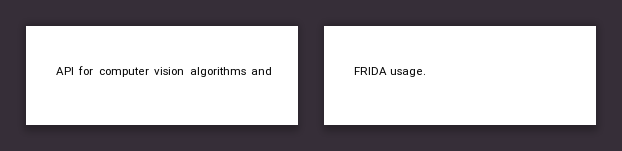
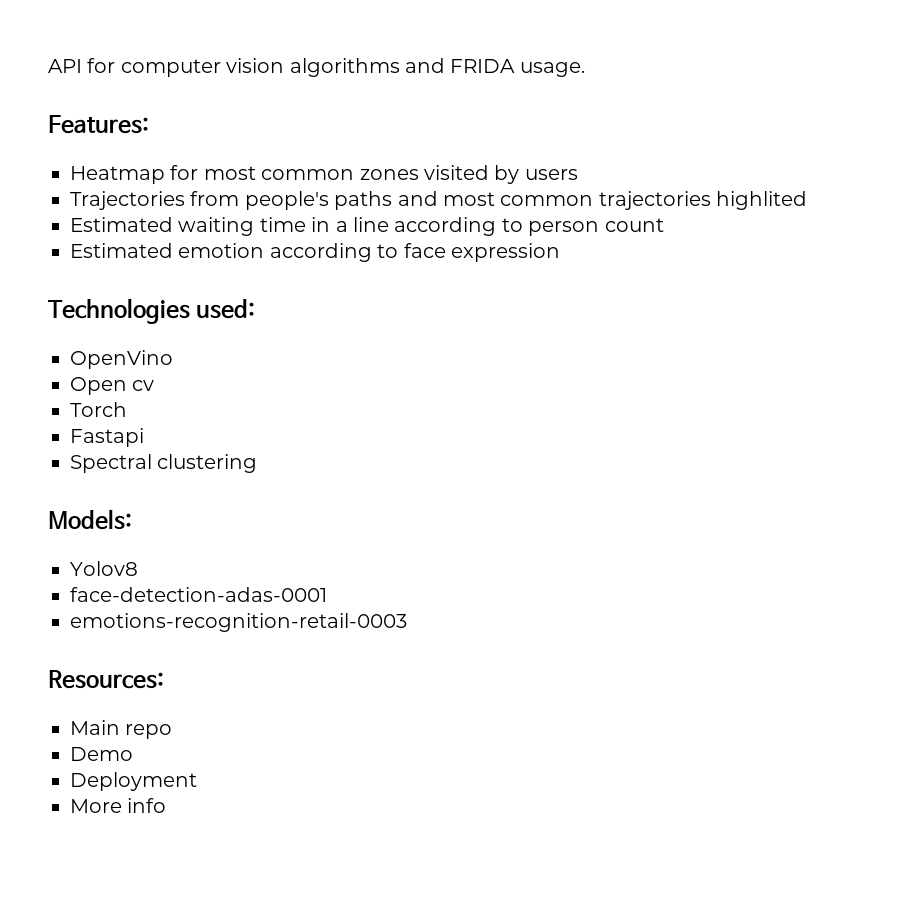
+ Features:
+ Heatmap for most common zones visited by users
+ Trajectories from people's paths and most common trajectories highlited
+ Estimated waiting time in a line according to person count
+ Estimated emotion according to face expression
+ Technologies used:
+ OpenVino
+ Open cv
+ Torch
+ Fastapi
+ Spectral clustering
+ Models:
+ Yolov8
+ face-detection-adas-0001
+ emotions-recognition-retail-0003
+ Resources:
+ Main repo
+ Demo
+ Deployment
+ More info

